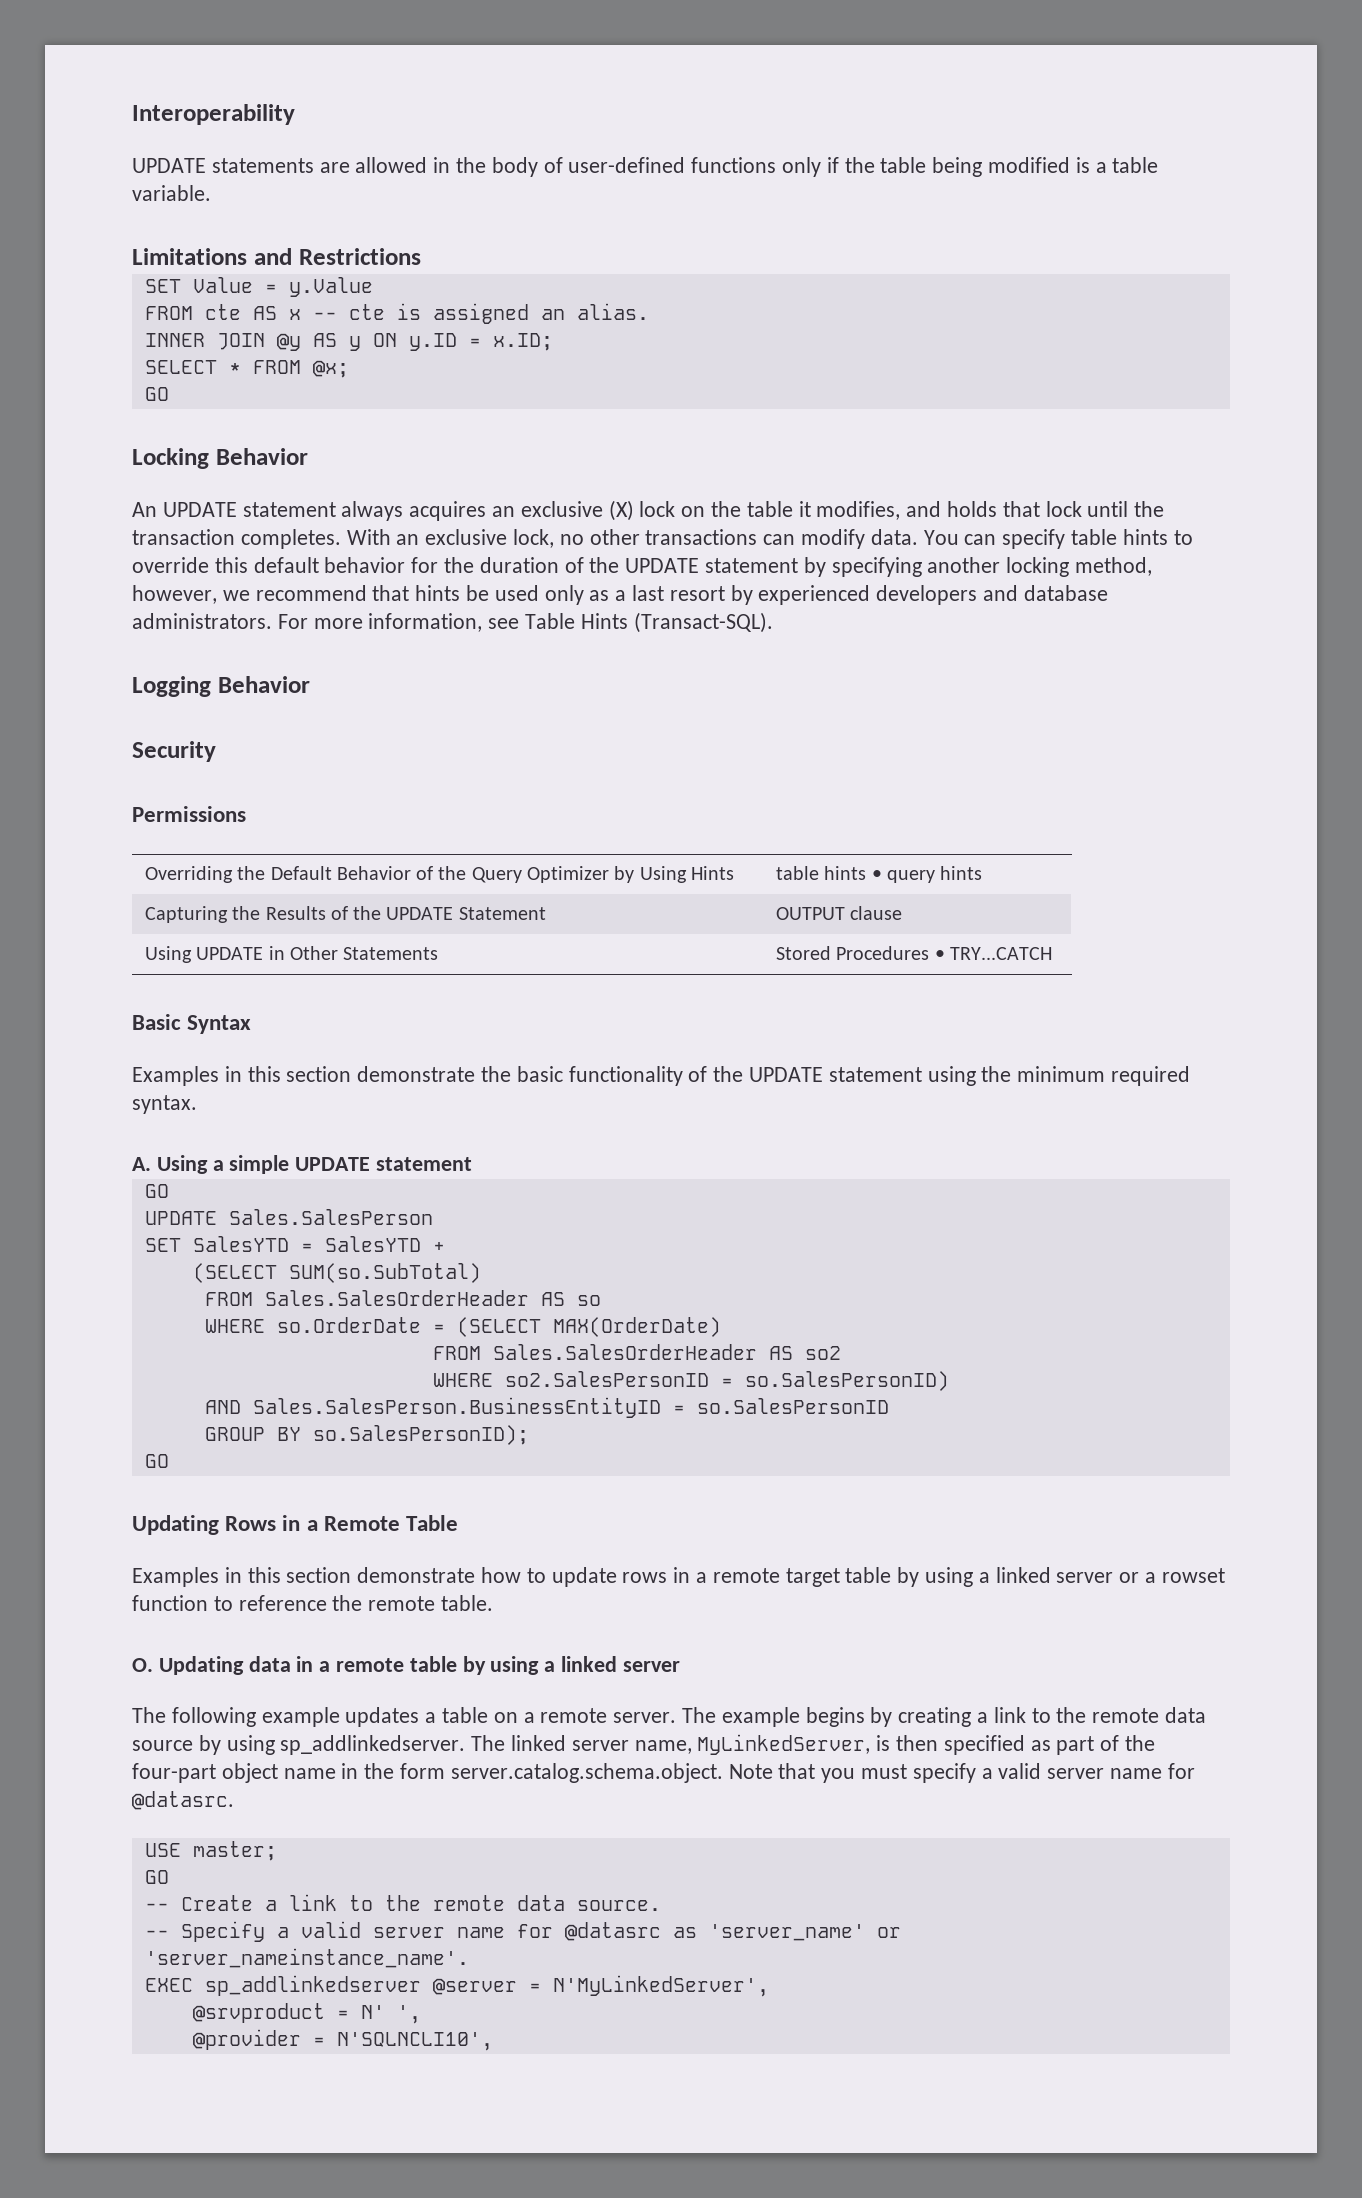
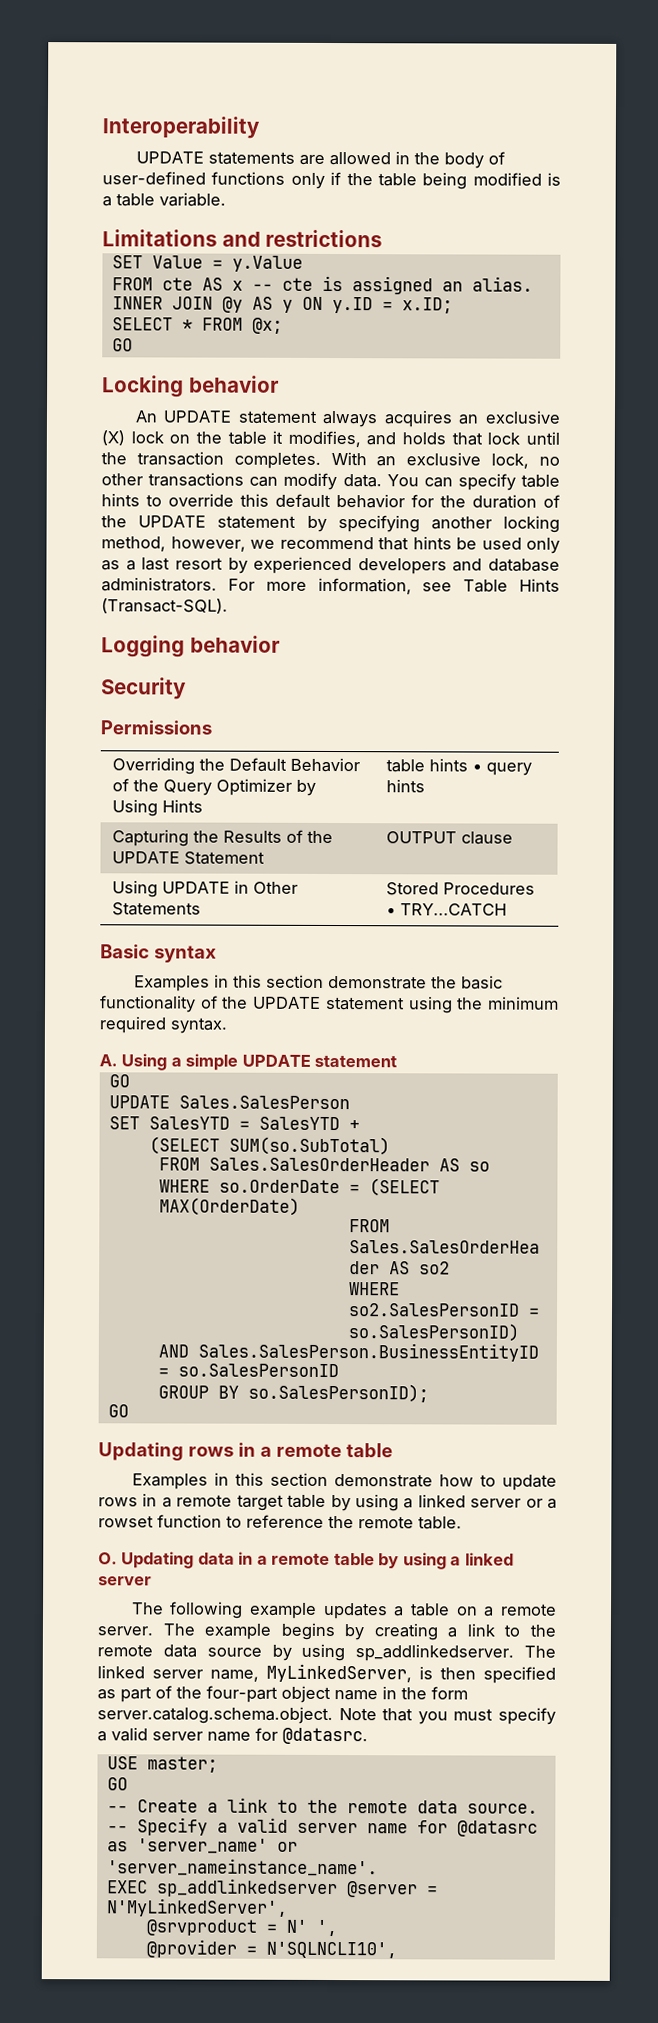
- Limitations and Restrictions
+ Limitations and restrictions
- Locking Behavior
+ Locking behavior
- Logging Behavior
+ Logging behavior
- Basic Syntax
+ Basic syntax
- Updating Rows in a Remote Table
+ Updating rows in a remote table

